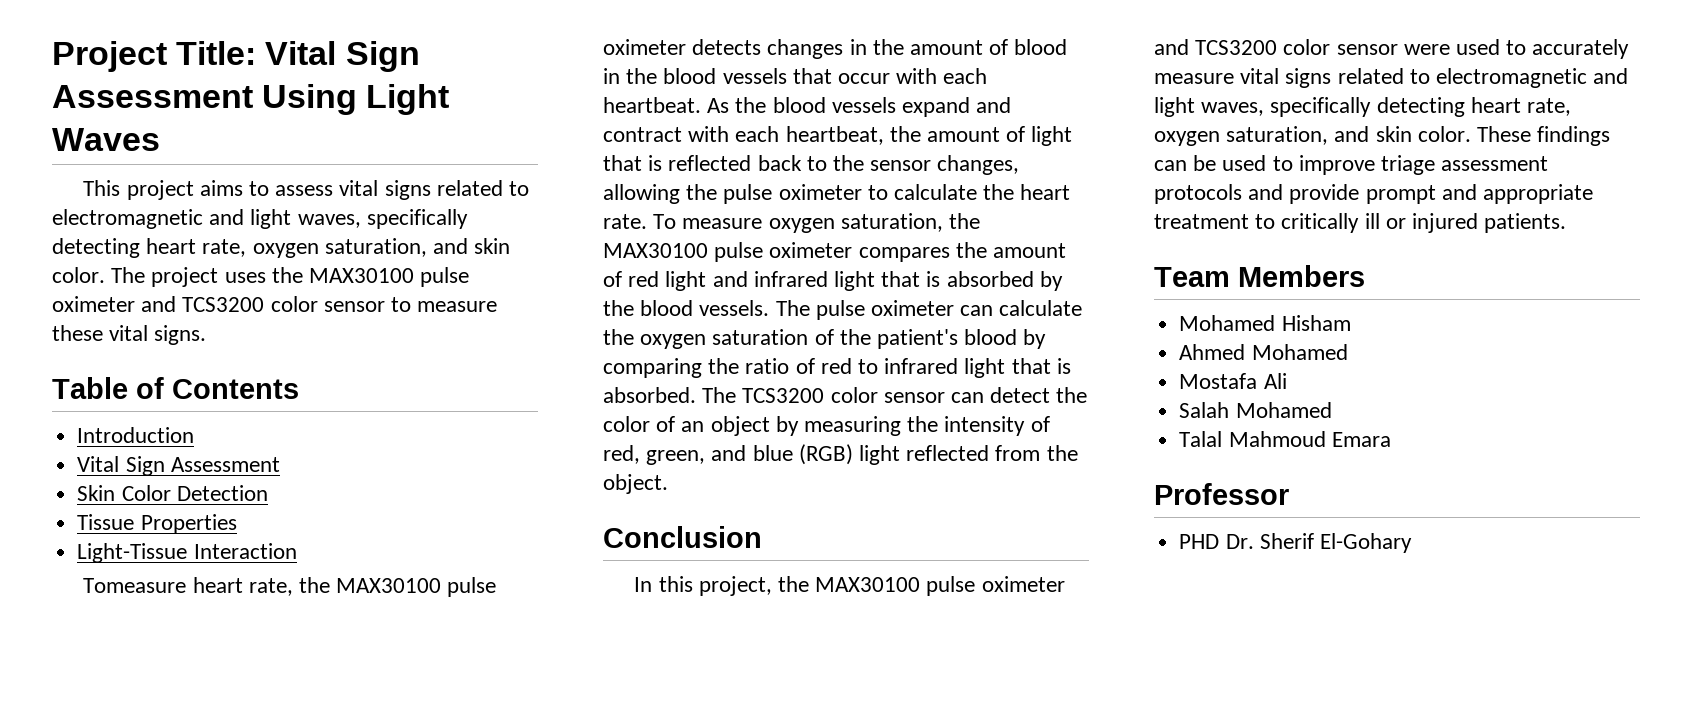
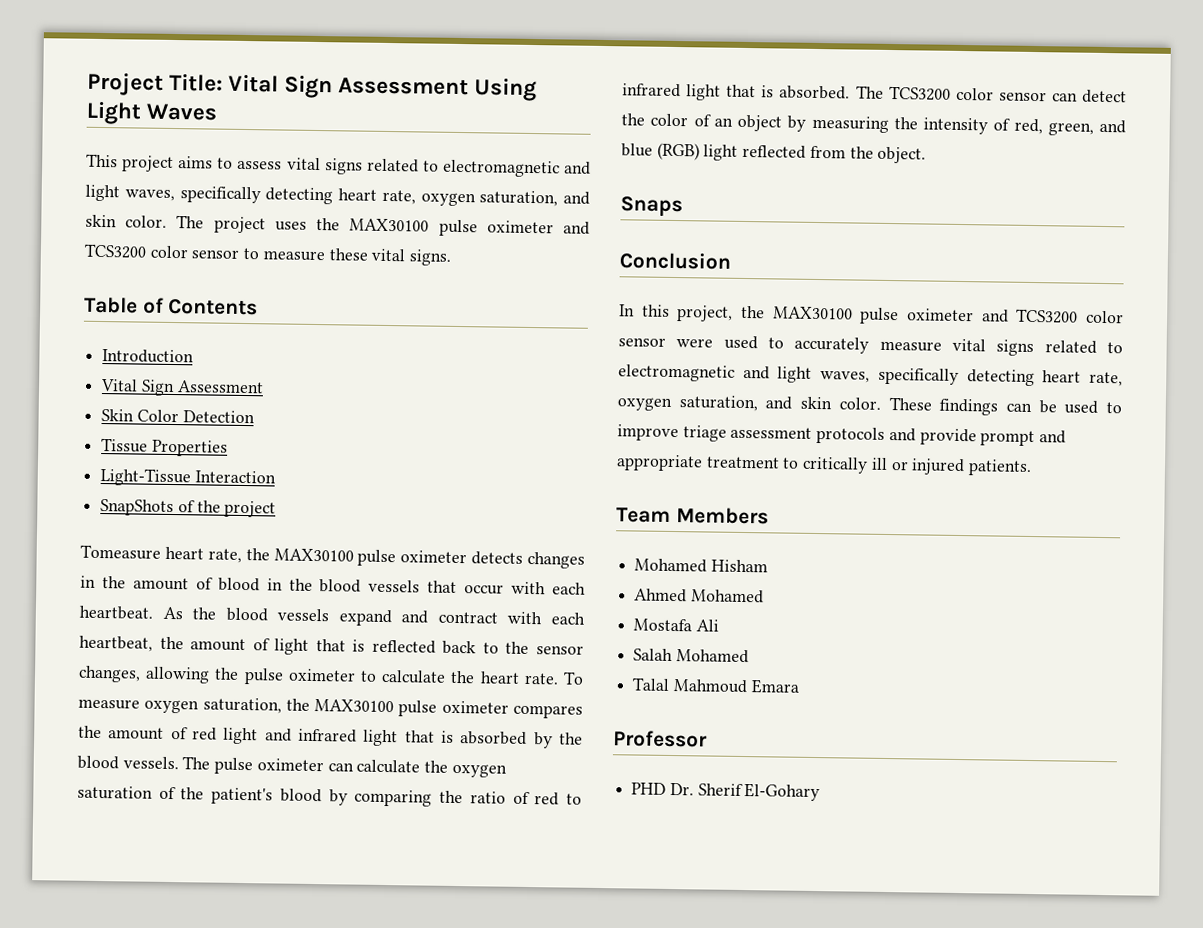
+ SnapShots of the project
+ Snaps

